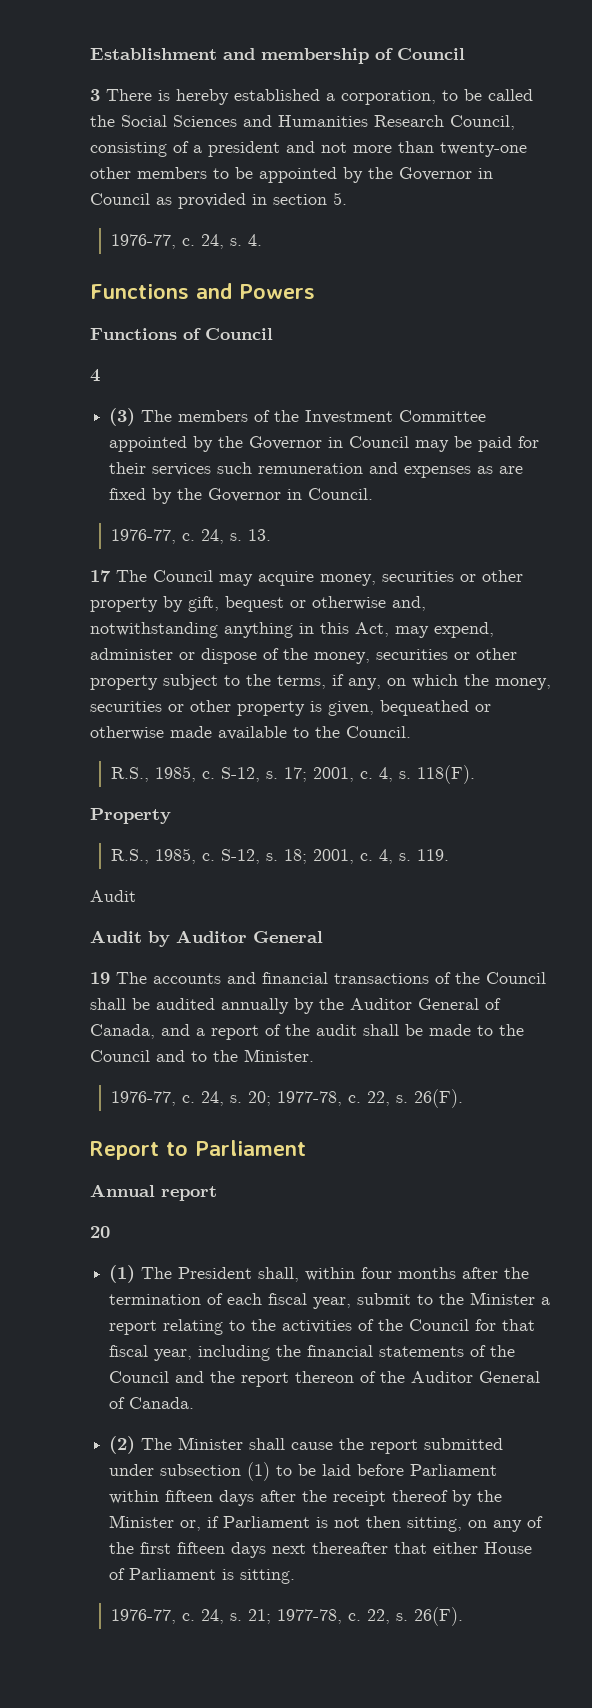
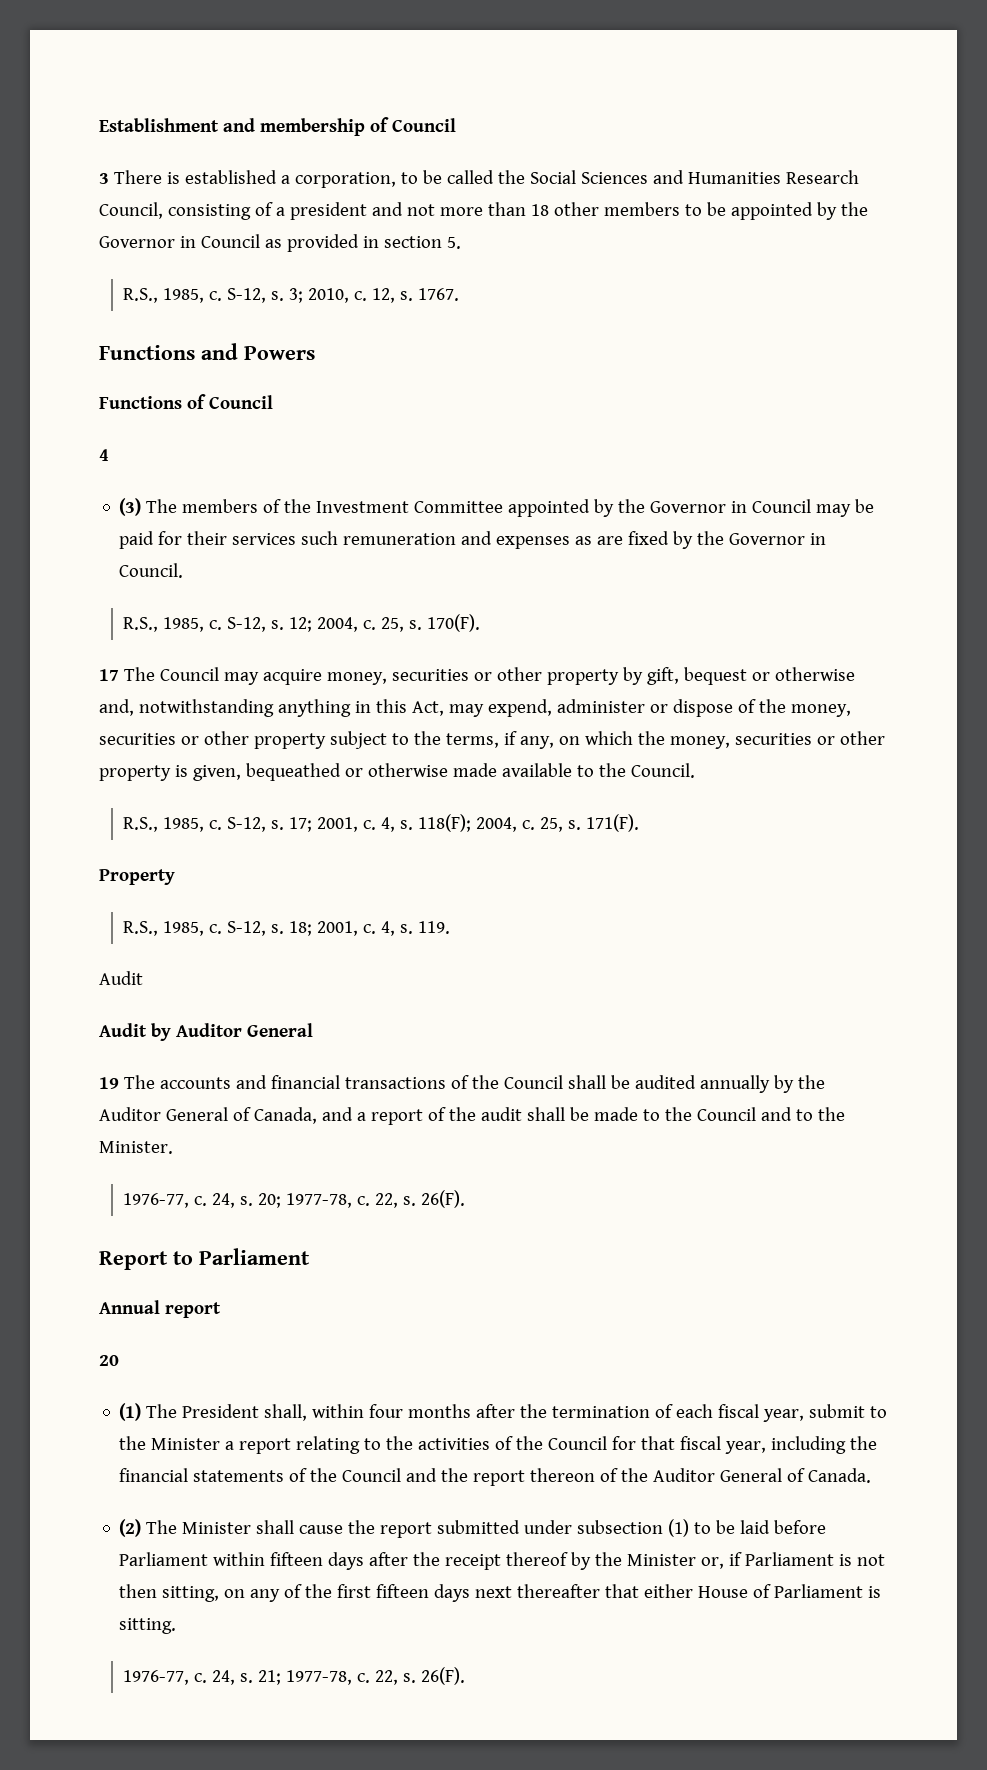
- 3 There is hereby established a corporation, to be called the Social Sciences and Humanities Research Council, consisting of a president and not more than twenty-one other members to be appointed by the Governor in Council as provided in section 5.
+ 3 There is established a corporation, to be called the Social Sciences and Humanities Research Council, consisting of a president and not more than 18 other members to be appointed by the Governor in Council as provided in section 5.
- 1976-77, c. 24, s. 4.
+ R.S., 1985, c. S-12, s. 3; 2010, c. 12, s. 1767.
- 1976-77, c. 24, s. 13.
+ R.S., 1985, c. S-12, s. 12; 2004, c. 25, s. 170(F).
- 118(F).
+ 118(F); 2004, c. 25, s. 171(F).

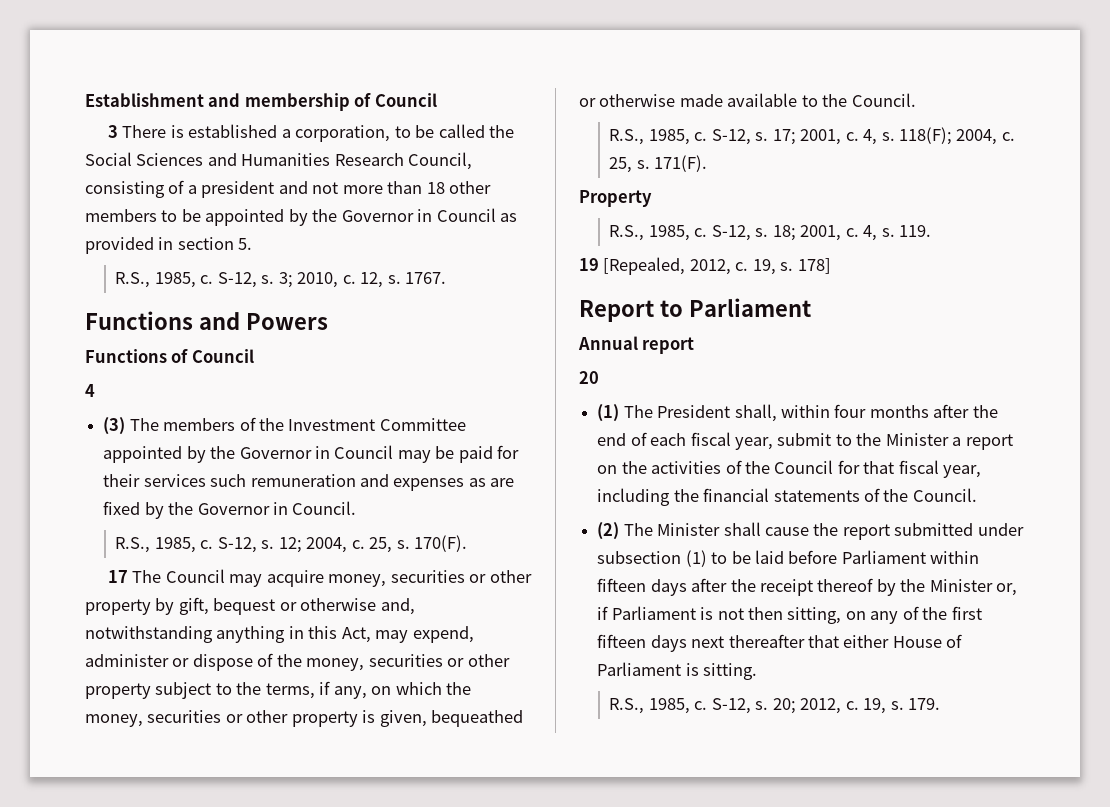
  119.
- Audit
- Audit by Auditor General
- 19 The accounts and financial transactions of the Council shall be audited annually by the Auditor General of Canada, and a report of the audit shall be made to the Council and to the Minister.
- 1976-77, c. 24, s. 20; 1977-78, c. 22, s. 26(F).
+ 19 [Repealed, 2012, c. 19, s. 178]
- (1) The President shall, within four months after the termination of each fiscal year, submit to the Minister a report relating to the activities of the Council for that fiscal year, including the financial statements of the Council and the report thereon of the Auditor General of Canada.
+ (1) The President shall, within four months after the end of each fiscal year, submit to the Minister a report on the activities of the Council for that fiscal year, including the financial statements of the Council.
- 1976-77, c. 24, s. 21; 1977-78, c. 22, s. 26(F).
+ R.S., 1985, c. S-12, s. 20; 2012, c. 19, s. 179.

